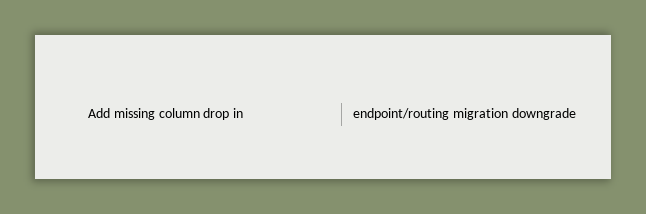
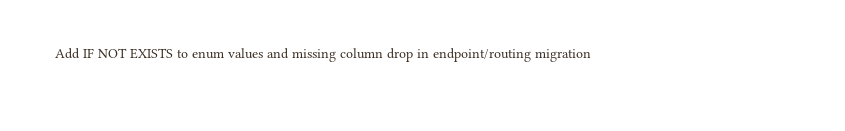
- Add missing column drop in endpoint/routing migration downgrade
+ Add IF NOT EXISTS to enum values and missing column drop in endpoint/routing migration

